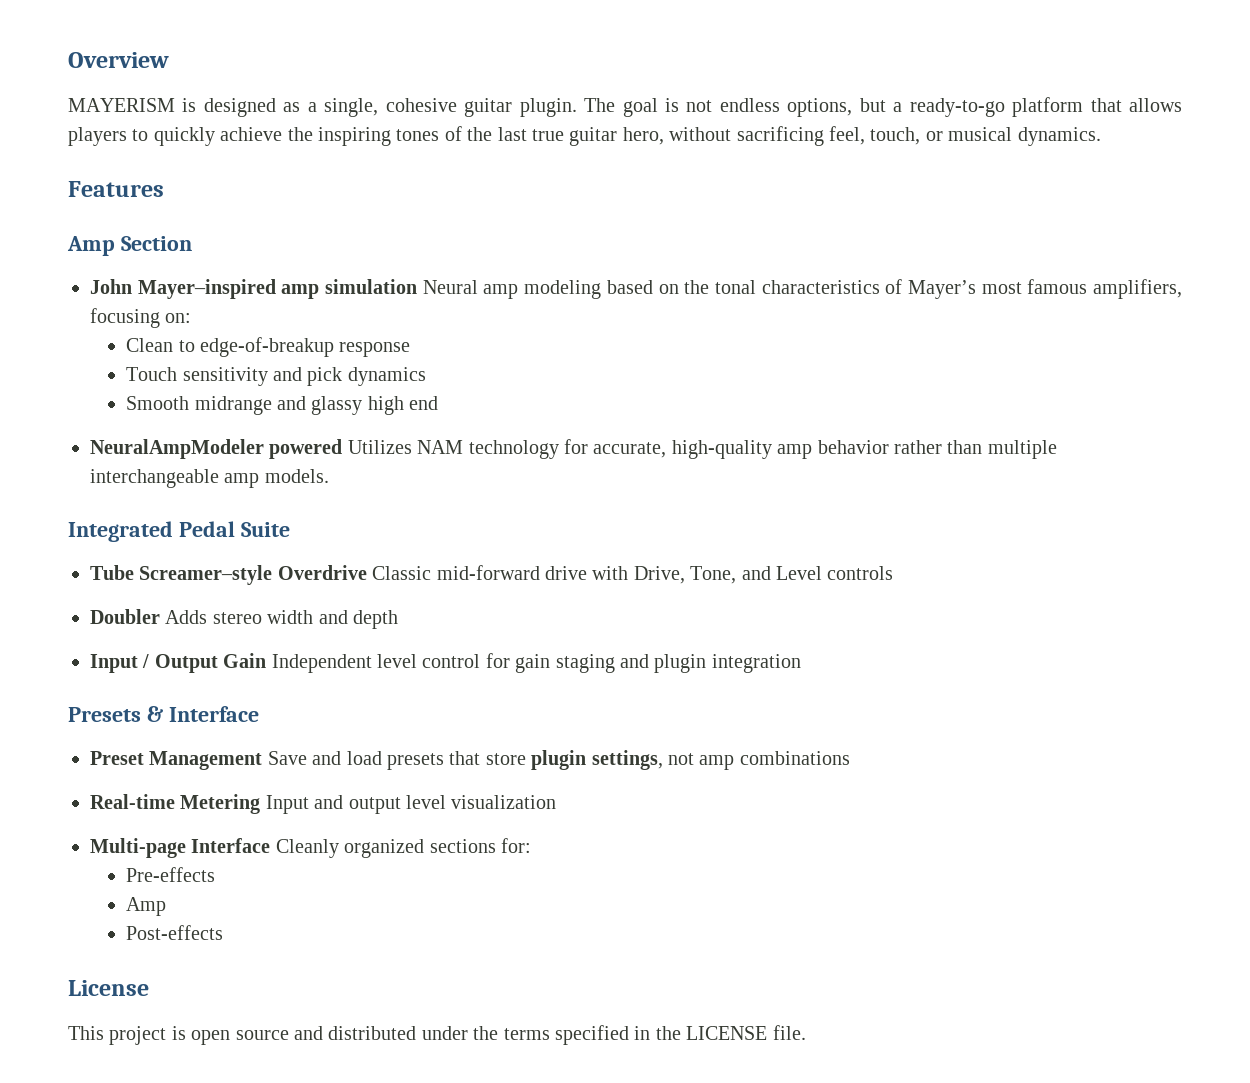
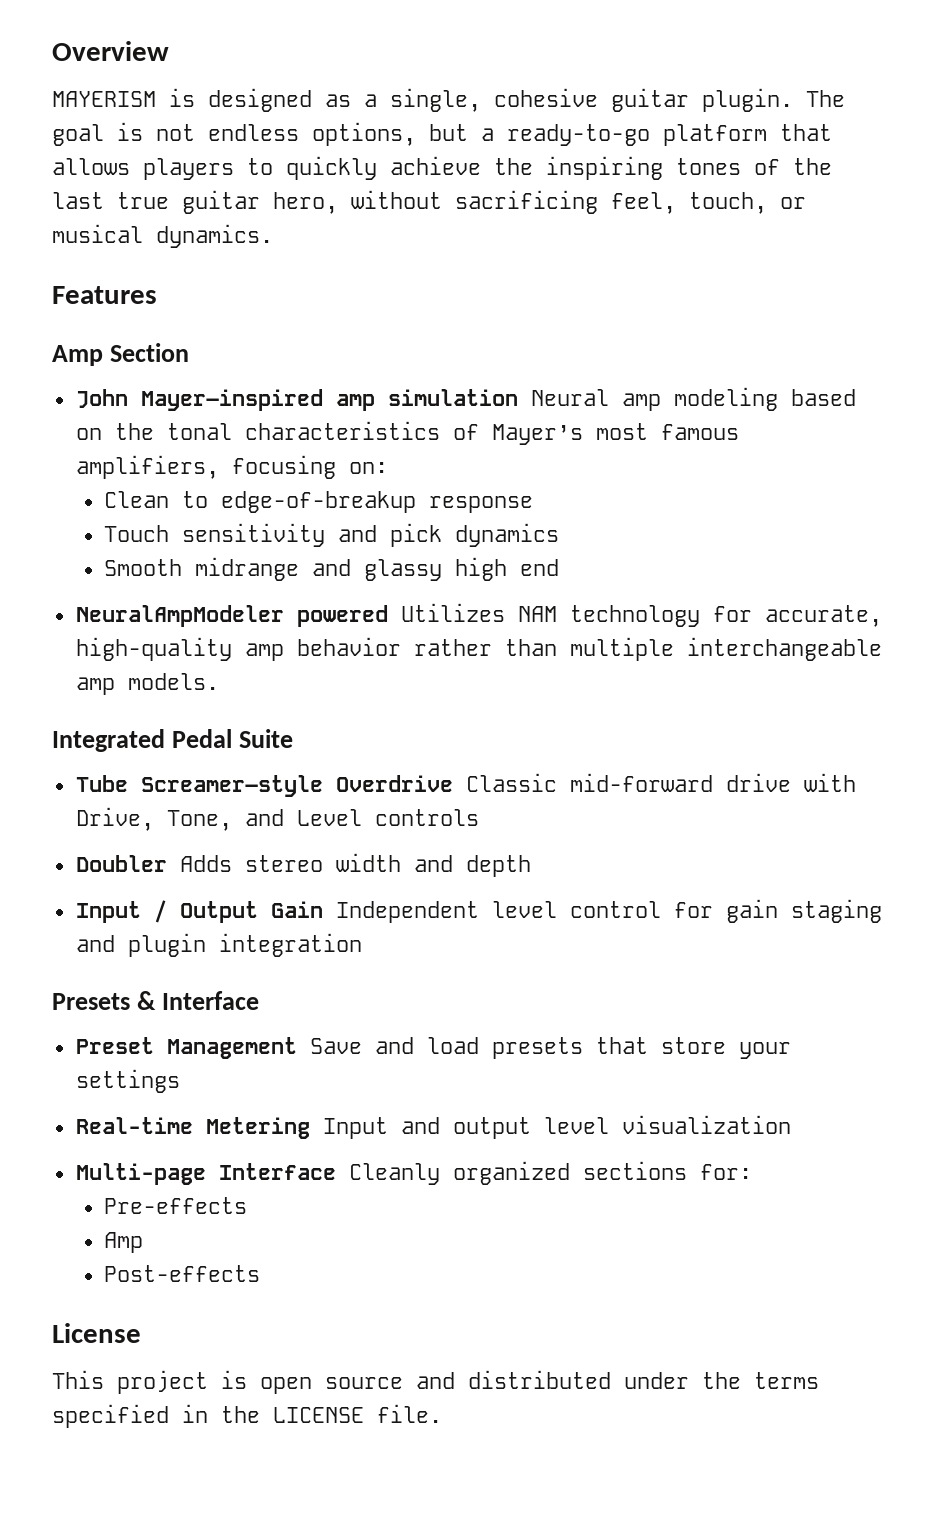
- Preset Management Save and load presets that store plugin settings, not amp combinations
+ Preset Management Save and load presets that store your settings

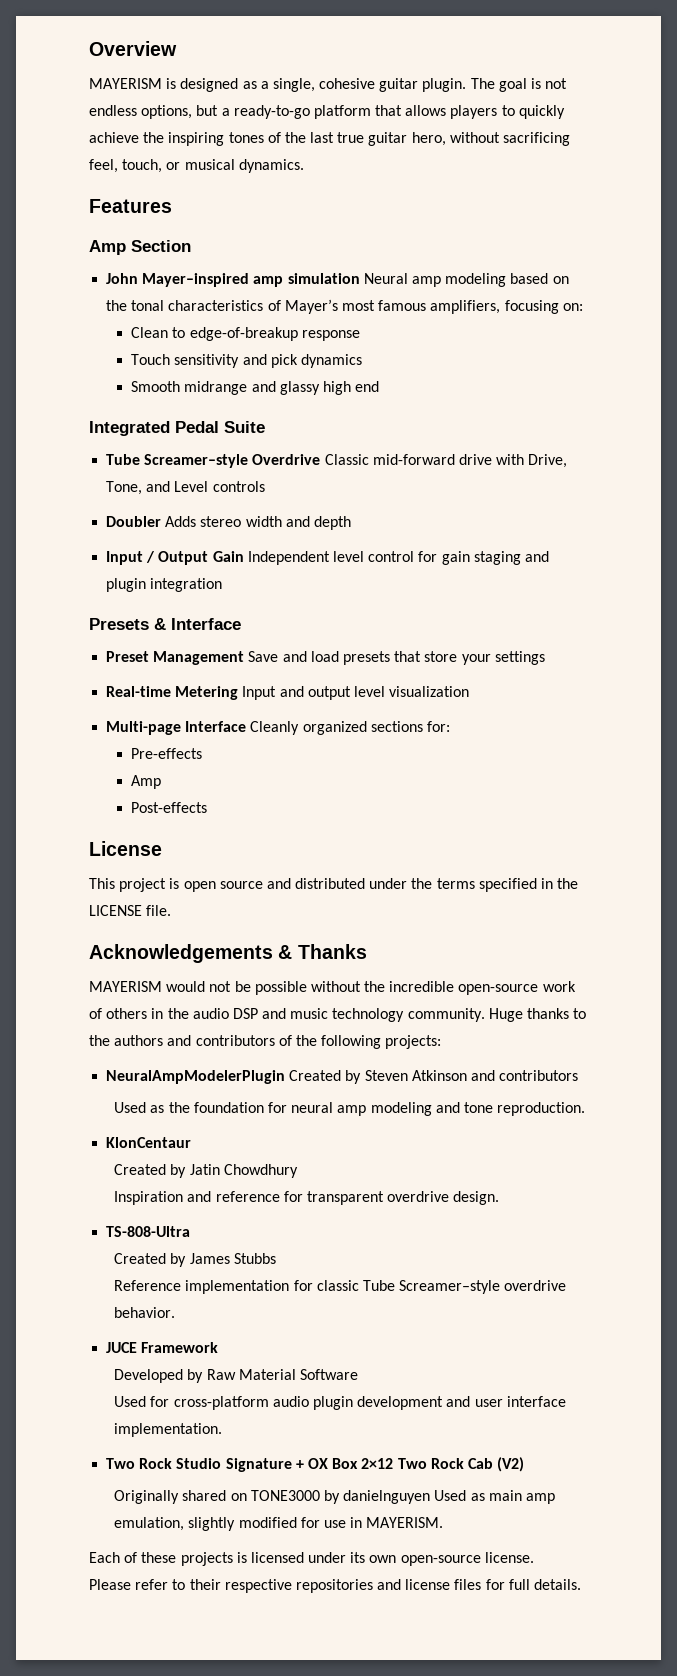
- NeuralAmpModeler powered Utilizes NAM technology for accurate, high-quality amp behavior rather than multiple interchangeable amp models.
+ Acknowledgements & Thanks
+ MAYERISM would not be possible without the incredible open-source work of others in the audio DSP and music technology community. Huge thanks to the authors and contributors of the following projects:
+ NeuralAmpModelerPlugin Created by Steven Atkinson and contributors
+ Used as the foundation for neural amp modeling and tone reproduction.
+ KlonCentaur
+ Created by Jatin Chowdhury
+ Inspiration and reference for transparent overdrive design.
+ TS-808-Ultra
+ Created by James Stubbs
+ Reference implementation for classic Tube Screamer–style overdrive behavior.
+ JUCE Framework
+ Developed by Raw Material Software
+ Used for cross-platform audio plugin development and user interface implementation.
+ Two Rock Studio Signature + OX Box 2×12 Two Rock Cab (V2)
+ Originally shared on TONE3000 by danielnguyen Used as main amp emulation, slightly modified for use in MAYERISM.
+ Each of these projects is licensed under its own open-source license.
+ Please refer to their respective repositories and license files for full details.

